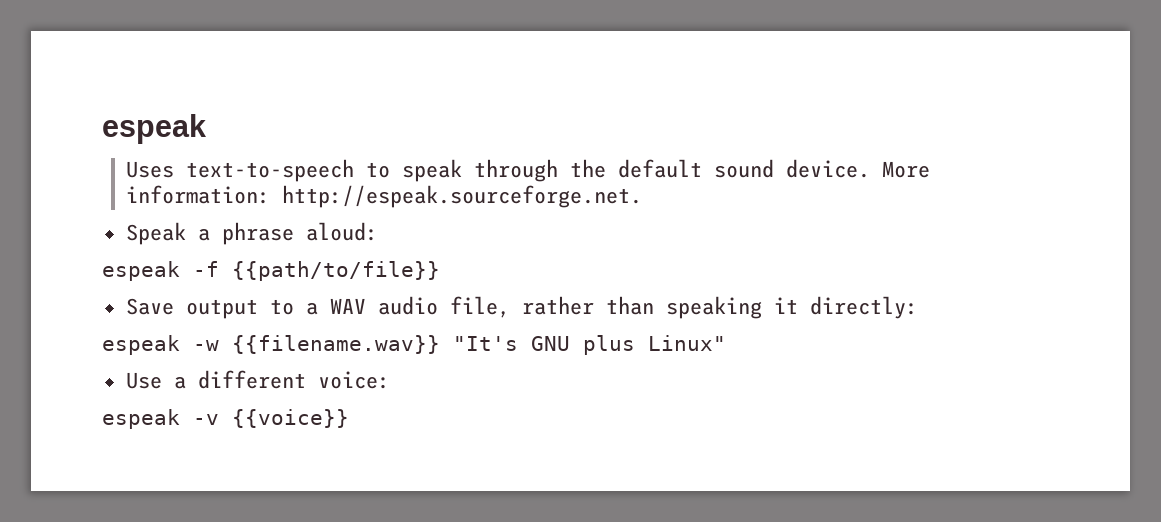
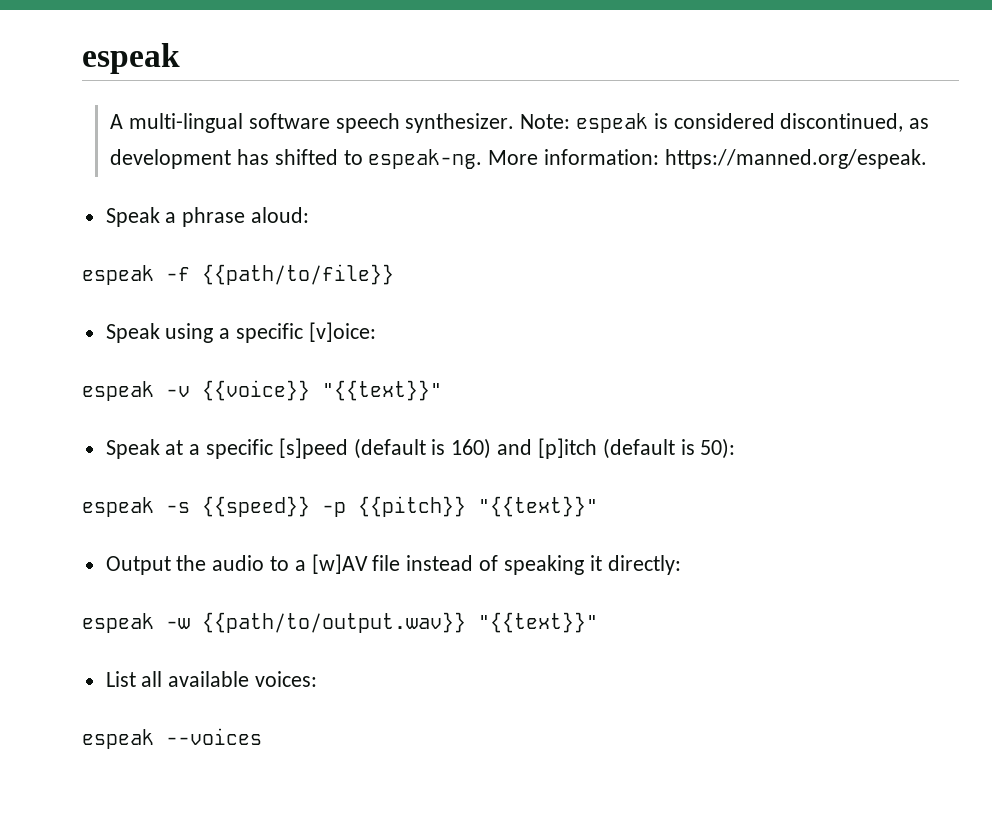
- Uses text-to-speech to speak through the default sound device.
+ A multi-lingual software speech synthesizer. Note: espeak is considered discontinued, as development has shifted to espeak-ng.
- More information: http://espeak.sourceforge.net.
+ More information: https://manned.org/espeak.
- Save output to a WAV audio file, rather than speaking it directly:
+ Speak using a specific [v]oice:
+ espeak -v {{voice}} "{{text}}"
+ Speak at a specific [s]peed (default is 160) and [p]itch (default is 50):
+ espeak -s {{speed}} -p {{pitch}} "{{text}}"
+ Output the audio to a [w]AV file instead of speaking it directly:
- espeak -w {{filename.wav}} "It's GNU plus Linux"
- Use a different voice:
- espeak -v {{voice}}
+ espeak -w {{path/to/output.wav}} "{{text}}"
+ List all available voices:
+ espeak --voices

